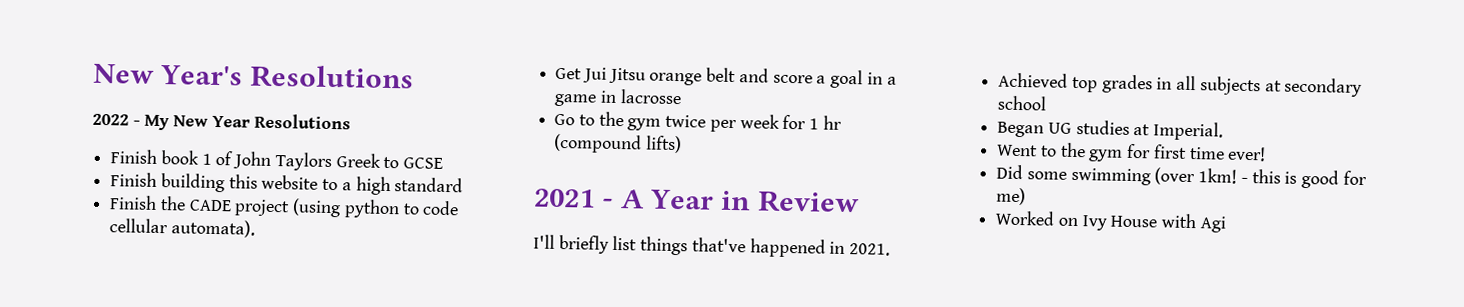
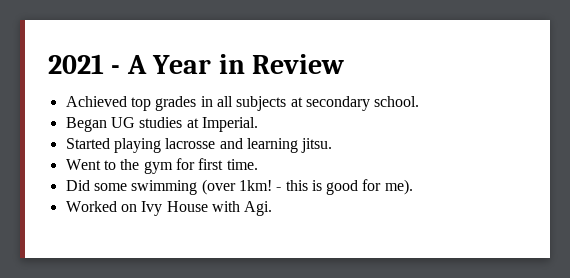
- New Year's Resolutions
- 2022 - My New Year Resolutions
- Finish book 1 of John Taylors Greek to GCSE
- Finish building this website to a high standard
- Finish the CADE project (using python to code cellular automata).
- Get Jui Jitsu orange belt and score a goal in a game in lacrosse
- Go to the gym twice per week for 1 hr (compound lifts)
- I'll briefly list things that've happened in 2021.
- Achieved top grades in all subjects at secondary school
+ Achieved top grades in all subjects at secondary school.
+ Started playing lacrosse and learning jitsu.
- Went to the gym for first time ever!
+ Went to the gym for first time.
- - this is good for me)
+ - this is good for me).
- Worked on Ivy House with Agi
+ Worked on Ivy House with Agi.

